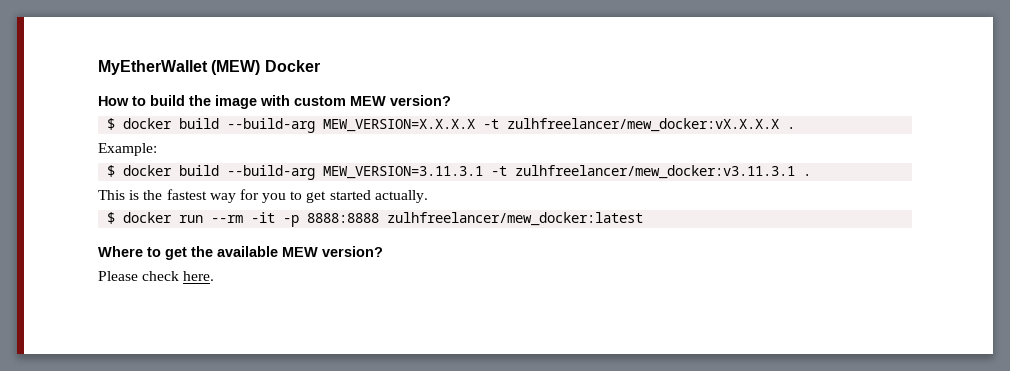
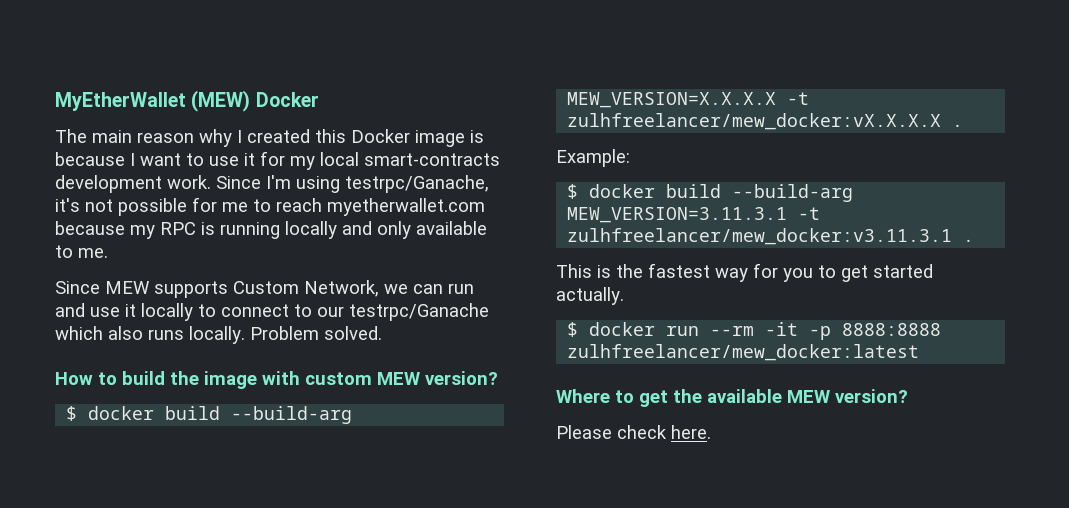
+ The main reason why I created this Docker image is because I want to use it for my local smart-contracts development work. Since I'm using testrpc/Ganache, it's not possible for me to reach myetherwallet.com because my RPC is running locally and only available to me.
+ Since MEW supports Custom Network, we can run and use it locally to connect to our testrpc/Ganache which also runs locally. Problem solved.

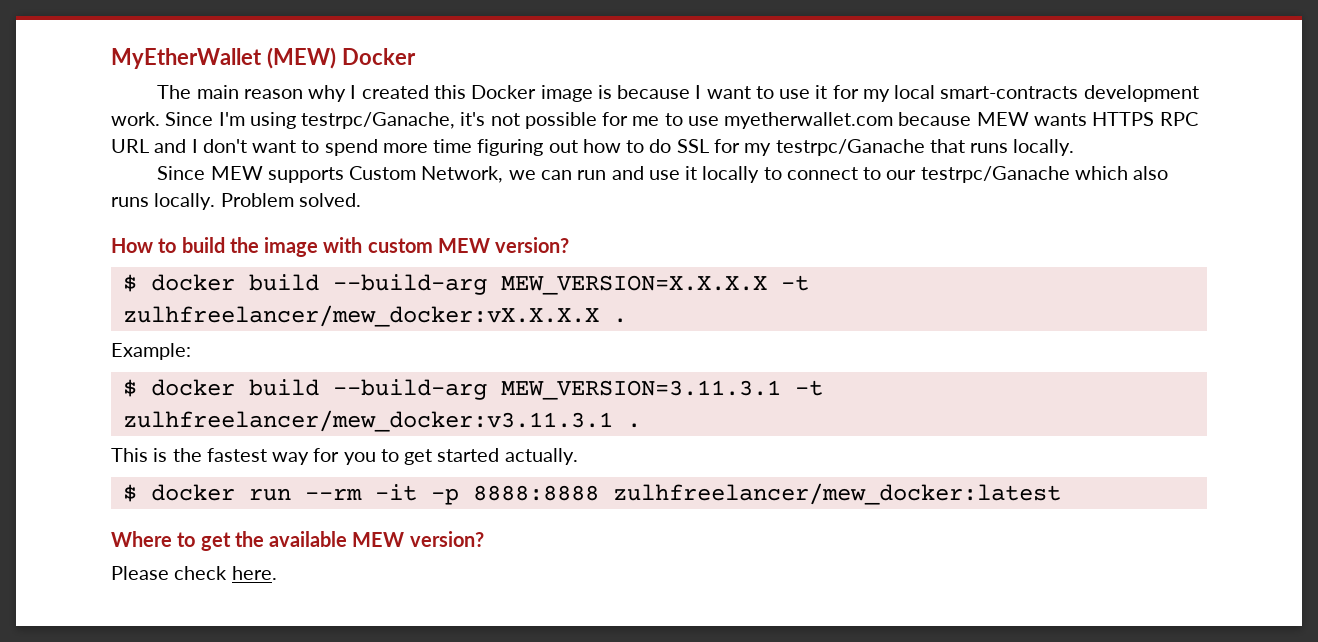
- Since I'm using testrpc/Ganache, it's not possible for me to reach myetherwallet.com because my RPC is running locally and only available to me.
+ Since I'm using testrpc/Ganache, it's not possible for me to use myetherwallet.com because MEW wants HTTPS RPC URL and I don't want to spend more time figuring out how to do SSL for my testrpc/Ganache that runs locally.

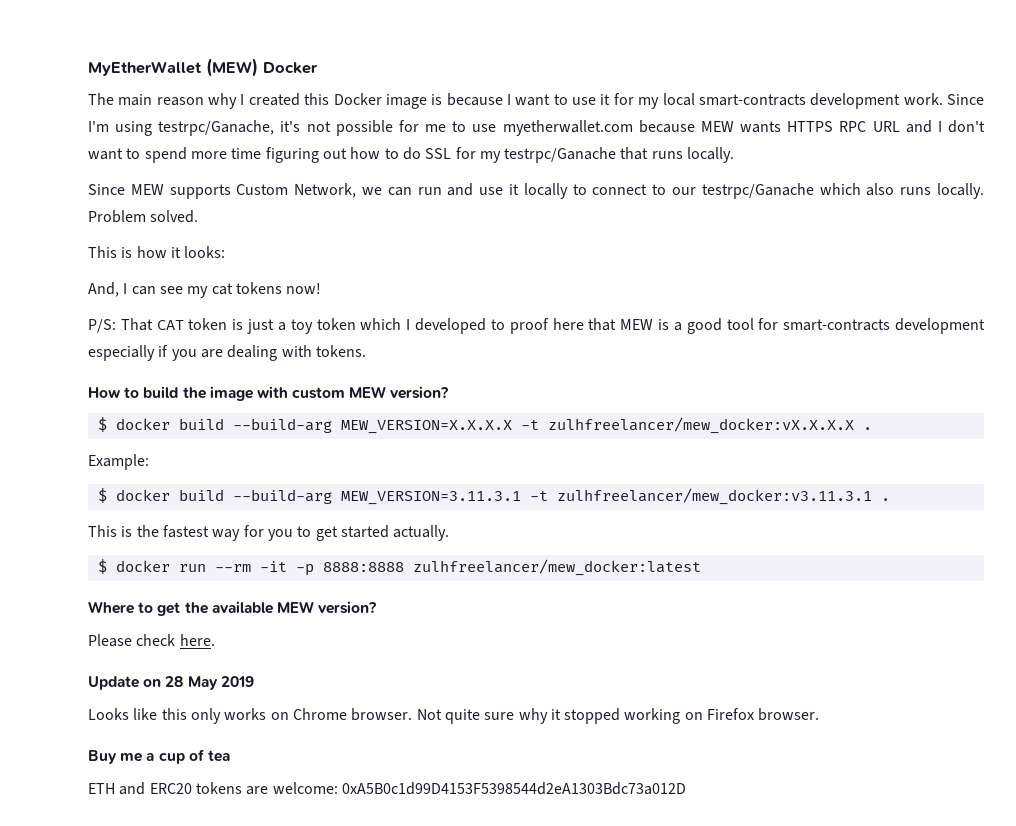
+ This is how it looks:
+ And, I can see my cat tokens now!
+ P/S: That CAT token is just a toy token which I developed to proof here that MEW is a good tool for smart-contracts development especially if you are dealing with tokens.
+ Update on 28 May 2019
+ Looks like this only works on Chrome browser. Not quite sure why it stopped working on Firefox browser.
+ Buy me a cup of tea
+ ETH and ERC20 tokens are welcome: 0xA5B0c1d99D4153F5398544d2eA1303Bdc73a012D

